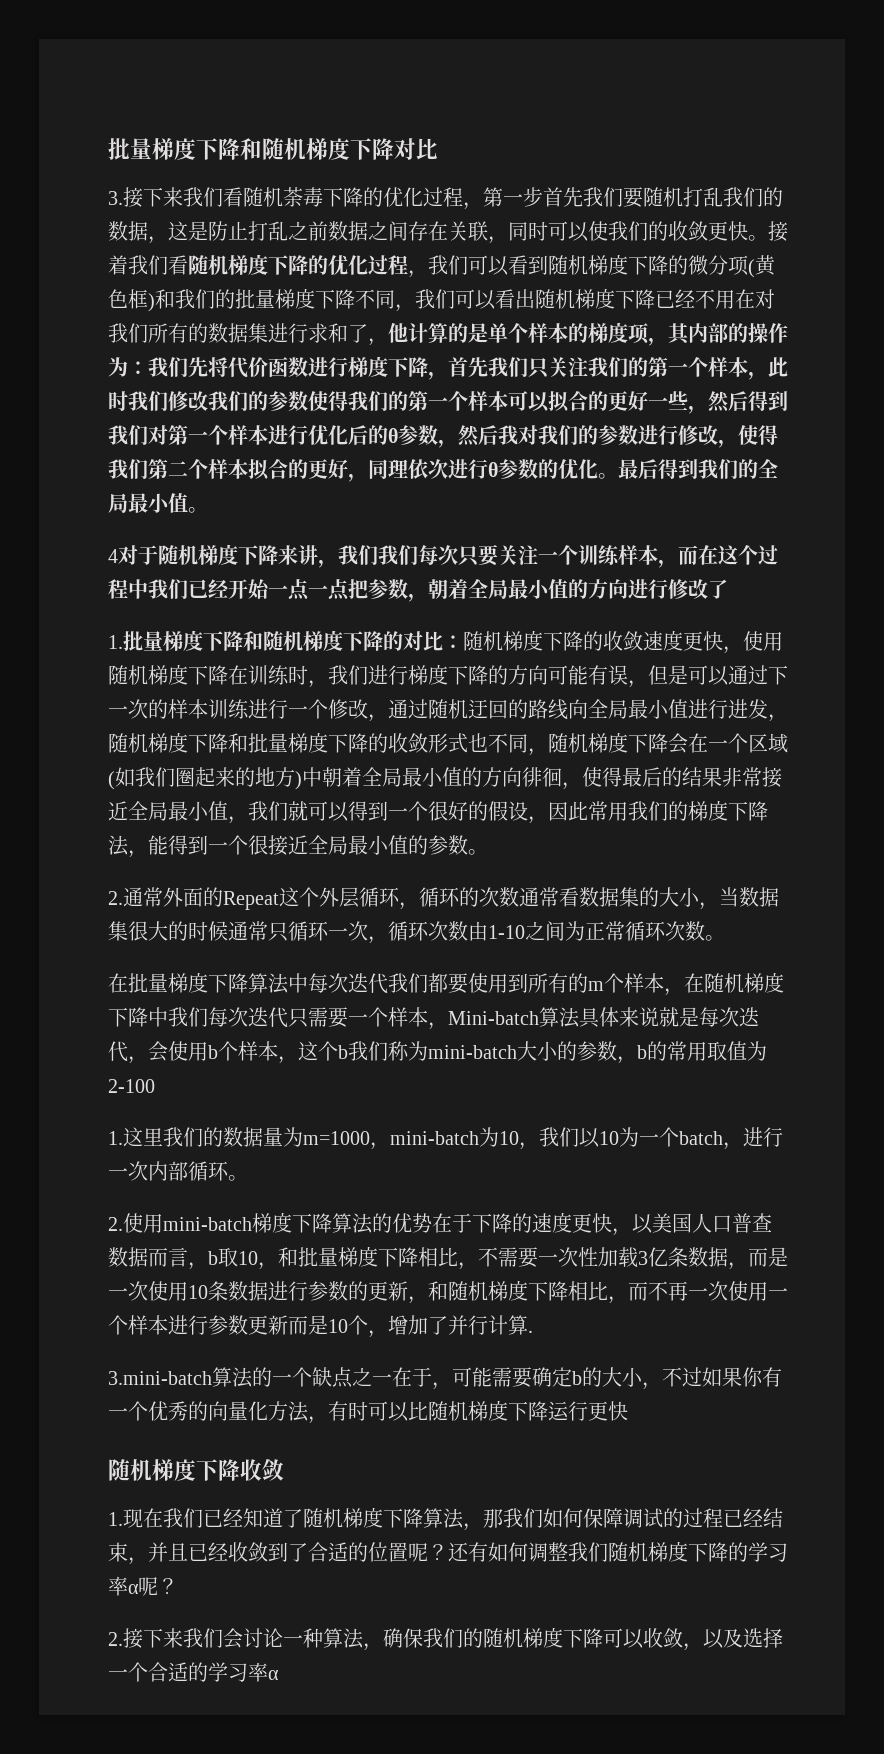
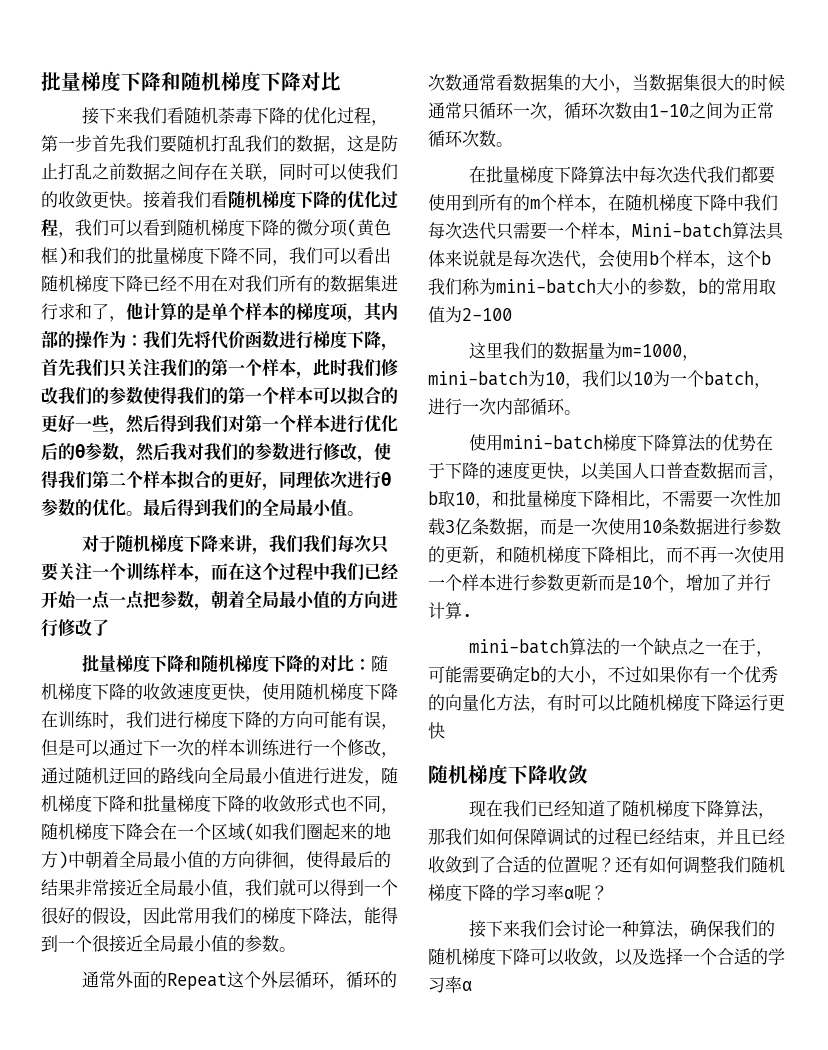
- 3.接下来我们看随机荼毒下降的优化过程，第一步首先我们要随机打乱我们的数据，这是防止打乱之前数据之间存在关联，同时可以使我们的收敛更快。
+ 接下来我们看随机荼毒下降的优化过程，第一步首先我们要随机打乱我们的数据，这是防止打乱之前数据之间存在关联，同时可以使我们的收敛更快。
- 4对于随机梯度下降来讲，我们我们每次只要关注一个训练样本，而在这个过程中我们已经开始一点一点把参数，朝着全局最小值的方向进行修改了
+ 对于随机梯度下降来讲，我们我们每次只要关注一个训练样本，而在这个过程中我们已经开始一点一点把参数，朝着全局最小值的方向进行修改了
- 1.批量梯度下降和随机梯度下降的对比：
+ 批量梯度下降和随机梯度下降的对比：
- 2.通常外面的Repeat这个外层循环，循环的次数通常看数据集的大小，当数据集很大的时候通常只循环一次，循环次数由1-10之间为正常循环次数。
+ 通常外面的Repeat这个外层循环，循环的次数通常看数据集的大小，当数据集很大的时候通常只循环一次，循环次数由1-10之间为正常循环次数。
- 1.这里我们的数据量为m=1000，mini-batch为10，我们以10为一个batch，进行一次内部循环。
+ 这里我们的数据量为m=1000，mini-batch为10，我们以10为一个batch，进行一次内部循环。
- 2.使用mini-batch梯度下降算法的优势在于下降的速度更快，以美国人口普查数据而言，b取10，和批量梯度下降相比，不需要一次性加载3亿条数据，而是一次使用10条数据进行参数的更新，和随机梯度下降相比，而不再一次使用一个样本进行参数更新而是10个，增加了并行计算.
+ 使用mini-batch梯度下降算法的优势在于下降的速度更快，以美国人口普查数据而言，b取10，和批量梯度下降相比，不需要一次性加载3亿条数据，而是一次使用10条数据进行参数的更新，和随机梯度下降相比，而不再一次使用一个样本进行参数更新而是10个，增加了并行计算.
- 3.mini-batch算法的一个缺点之一在于，可能需要确定b的大小，不过如果你有一个优秀的向量化方法，有时可以比随机梯度下降运行更快
+ mini-batch算法的一个缺点之一在于，可能需要确定b的大小，不过如果你有一个优秀的向量化方法，有时可以比随机梯度下降运行更快
- 1.现在我们已经知道了随机梯度下降算法，那我们如何保障调试的过程已经结束，并且已经收敛到了合适的位置呢？
+ 现在我们已经知道了随机梯度下降算法，那我们如何保障调试的过程已经结束，并且已经收敛到了合适的位置呢？
- 2.接下来我们会讨论一种算法，确保我们的随机梯度下降可以收敛，以及选择一个合适的学习率α
+ 接下来我们会讨论一种算法，确保我们的随机梯度下降可以收敛，以及选择一个合适的学习率α

